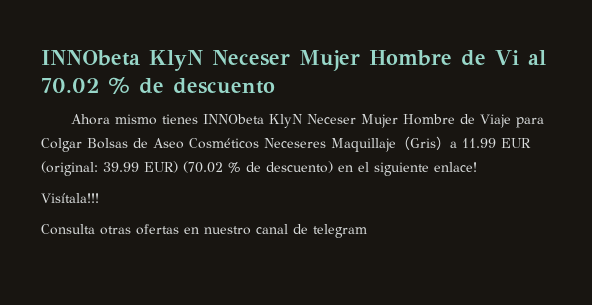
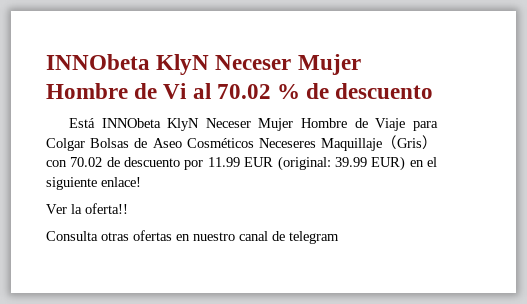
- Ahora mismo tienes INNObeta KlyN Neceser Mujer Hombre de Viaje para Colgar Bolsas de Aseo Cosméticos Neceseres Maquillaje（Gris）a 11.99 EUR (original: 39.99 EUR) (70.02 % de descuento) en el siguiente enlace!
+ Está INNObeta KlyN Neceser Mujer Hombre de Viaje para Colgar Bolsas de Aseo Cosméticos Neceseres Maquillaje（Gris）con 70.02 de descuento por 11.99 EUR (original: 39.99 EUR) en el siguiente enlace!
- Visítala!!!
+ Ver la oferta!!

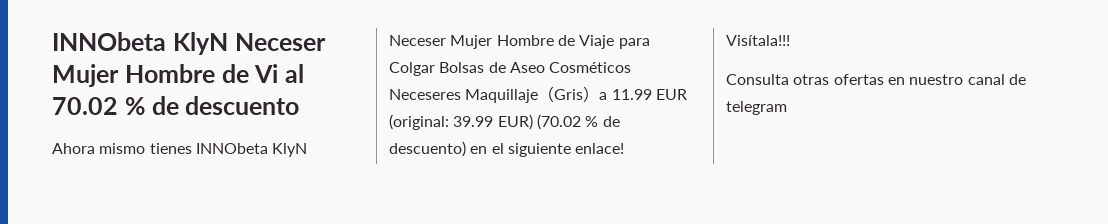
- Está INNObeta KlyN Neceser Mujer Hombre de Viaje para Colgar Bolsas de Aseo Cosméticos Neceseres Maquillaje（Gris）con 70.02 de descuento por 11.99 EUR (original: 39.99 EUR) en el siguiente enlace!
+ Ahora mismo tienes INNObeta KlyN Neceser Mujer Hombre de Viaje para Colgar Bolsas de Aseo Cosméticos Neceseres Maquillaje（Gris）a 11.99 EUR (original: 39.99 EUR) (70.02 % de descuento) en el siguiente enlace!
- Ver la oferta!!
+ Visítala!!!

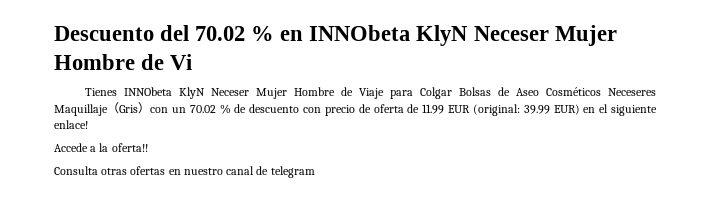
- INNObeta KlyN Neceser Mujer Hombre de Vi al 70.02 % de descuento
- Ahora mismo tienes INNObeta KlyN Neceser Mujer Hombre de Viaje para Colgar Bolsas de Aseo Cosméticos Neceseres Maquillaje（Gris）a 11.99 EUR (original: 39.99 EUR) (70.02 % de descuento) en el siguiente enlace!
+ Descuento del 70.02 % en INNObeta KlyN Neceser Mujer Hombre de Vi
+ Tienes INNObeta KlyN Neceser Mujer Hombre de Viaje para Colgar Bolsas de Aseo Cosméticos Neceseres Maquillaje（Gris）con un 70.02 % de descuento con precio de oferta de 11.99 EUR (original: 39.99 EUR) en el siguiente enlace!
- Visítala!!!
+ Accede a la oferta!!

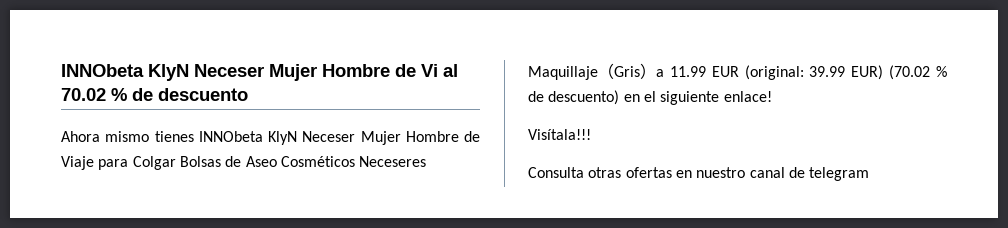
- Descuento del 70.02 % en INNObeta KlyN Neceser Mujer Hombre de Vi
- Tienes INNObeta KlyN Neceser Mujer Hombre de Viaje para Colgar Bolsas de Aseo Cosméticos Neceseres Maquillaje（Gris）con un 70.02 % de descuento con precio de oferta de 11.99 EUR (original: 39.99 EUR) en el siguiente enlace!
+ INNObeta KlyN Neceser Mujer Hombre de Vi al 70.02 % de descuento
+ Ahora mismo tienes INNObeta KlyN Neceser Mujer Hombre de Viaje para Colgar Bolsas de Aseo Cosméticos Neceseres Maquillaje（Gris）a 11.99 EUR (original: 39.99 EUR) (70.02 % de descuento) en el siguiente enlace!
- Accede a la oferta!!
+ Visítala!!!

